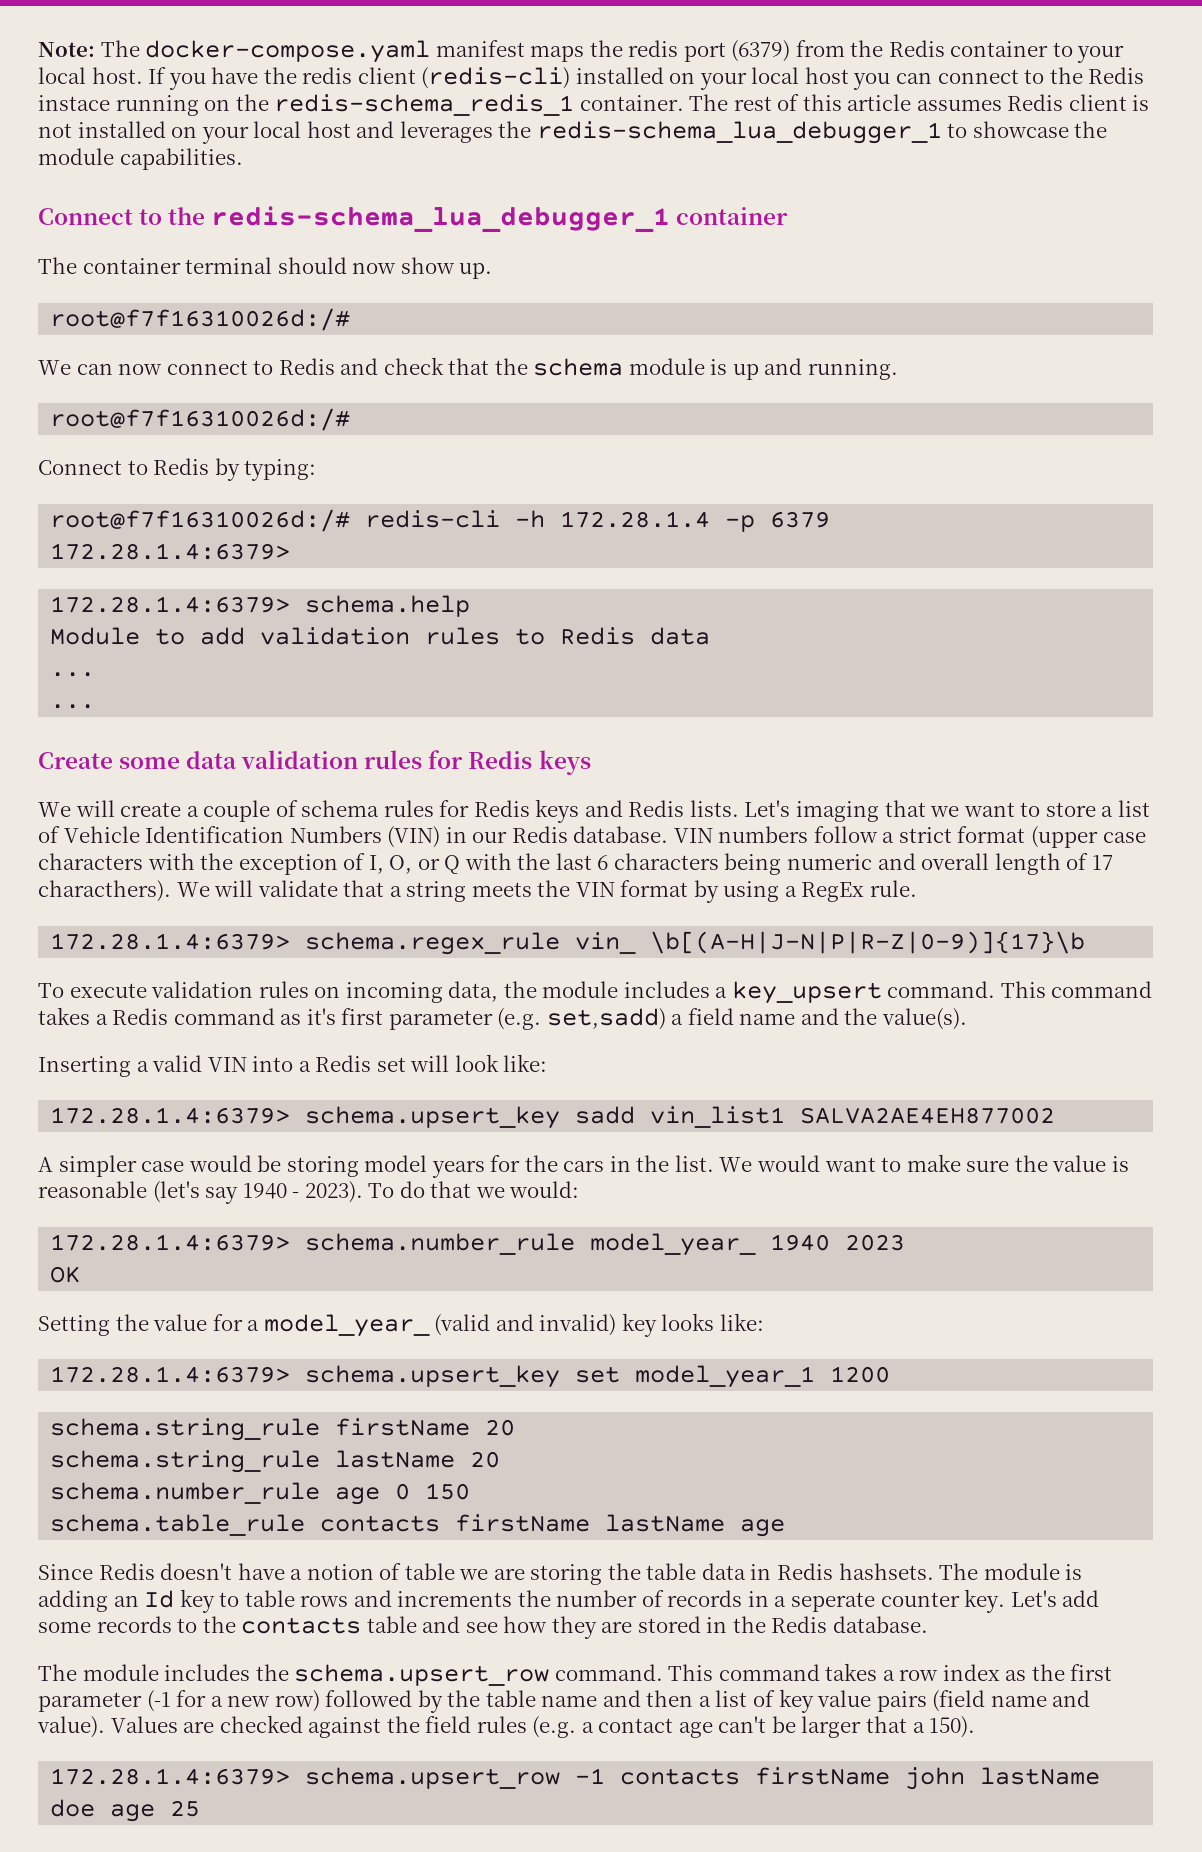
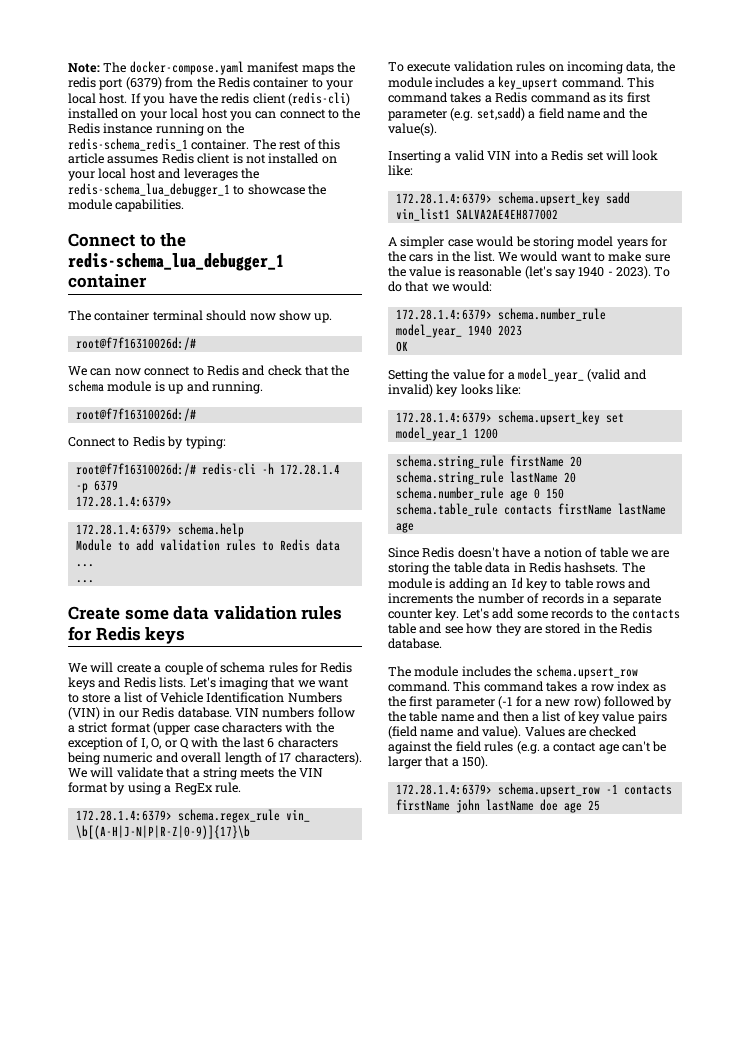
- If you have the redis client (redis-cli) installed on your local host you can connect to the Redis instace running on the redis-schema_redis_1 container.
+ If you have the redis client (redis-cli) installed on your local host you can connect to the Redis instance running on the redis-schema_redis_1 container.
- VIN numbers follow a strict format (upper case characters with the exception of I, O, or Q with the last 6 characters being numeric and overall length of 17 characthers).
+ VIN numbers follow a strict format (upper case characters with the exception of I, O, or Q with the last 6 characters being numeric and overall length of 17 characters).
- This command takes a Redis command as it's first parameter (e.g. set,sadd) a field name and the value(s).
+ This command takes a Redis command as its first parameter (e.g. set,sadd) a field name and the value(s).
- The module is adding an Id key to table rows and increments the number of records in a seperate counter key.
+ The module is adding an Id key to table rows and increments the number of records in a separate counter key.

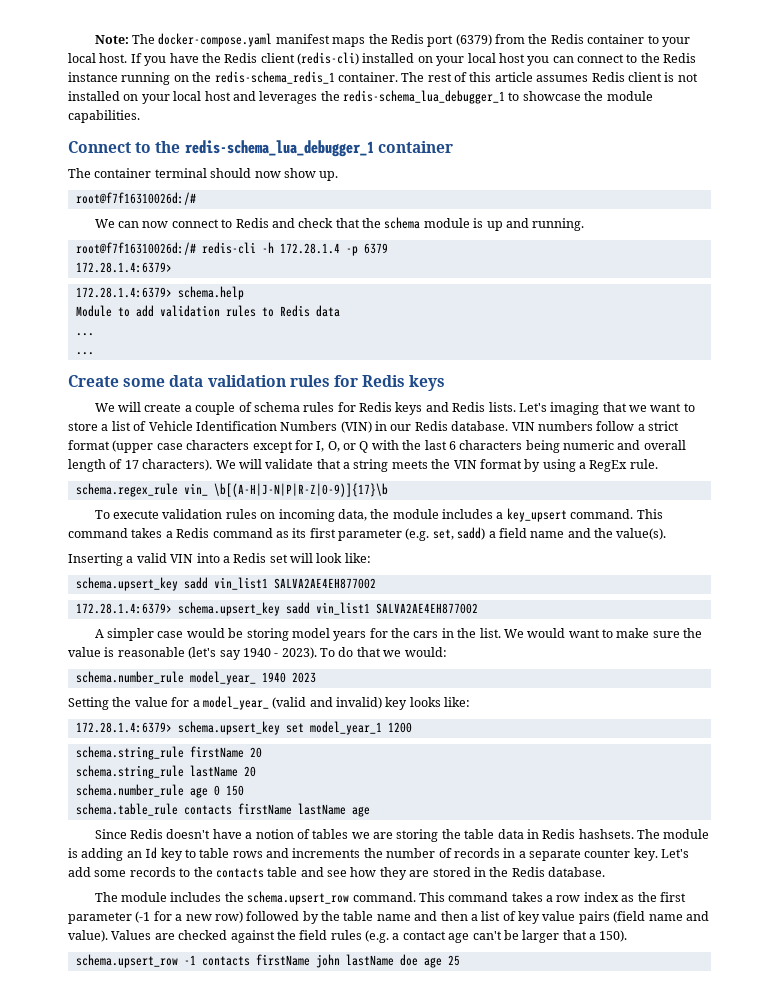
- Note: The docker-compose.yaml manifest maps the redis port (6379) from the Redis container to your local host.
+ Note: The docker-compose.yaml manifest maps the Redis port (6379) from the Redis container to your local host.
- If you have the redis client (redis-cli) installed on your local host you can connect to the Redis instance running on the redis-schema_redis_1 container.
+ If you have the Redis client (redis-cli) installed on your local host you can connect to the Redis instance running on the redis-schema_redis_1 container.
  We can now connect to Redis and check that the schema module is up and running.
- root@f7f16310026d:/#
- Connect to Redis by typing:
- VIN numbers follow a strict format (upper case characters with the exception of I, O, or Q with the last 6 characters being numeric and overall length of 17 characters).
+ VIN numbers follow a strict format (upper case characters except for I, O, or Q with the last 6 characters being numeric and overall length of 17 characters).
- 172.28.1.4:6379> schema.regex_rule vin_ \b[(A-H|J-N|P|R-Z|0-9)]{17}\b
+ schema.regex_rule vin_ \b[(A-H|J-N|P|R-Z|0-9)]{17}\b
- This command takes a Redis command as its first parameter (e.g. set,sadd) a field name and the value(s).
+ This command takes a Redis command as its first parameter (e.g. set, sadd) a field name and the value(s).
  Inserting a valid VIN into a Redis set will look like:
+ schema.upsert_key sadd vin_list1 SALVA2AE4EH877002
- 172.28.1.4:6379> schema.number_rule model_year_ 1940 2023
+ schema.number_rule model_year_ 1940 2023
- OK
- Since Redis doesn't have a notion of table we are storing the table data in Redis hashsets.
+ Since Redis doesn't have a notion of tables we are storing the table data in Redis hashsets.
- 172.28.1.4:6379> schema.upsert_row -1 contacts firstName john lastName doe age 25
+ schema.upsert_row -1 contacts firstName john lastName doe age 25

